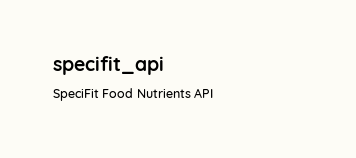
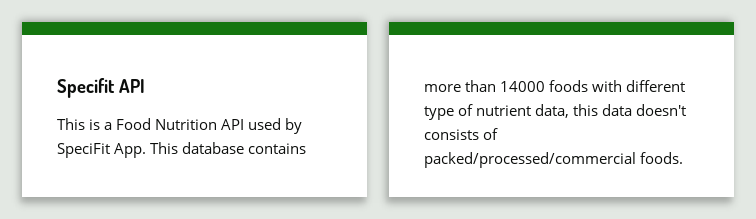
- specifit_api
- SpeciFit Food Nutrients API
+ Specifit API
+ This is a Food Nutrition API used by SpeciFit App. This database contains more than 14000 foods with different type of nutrient data, this data doesn't consists of packed/processed/commercial foods.

